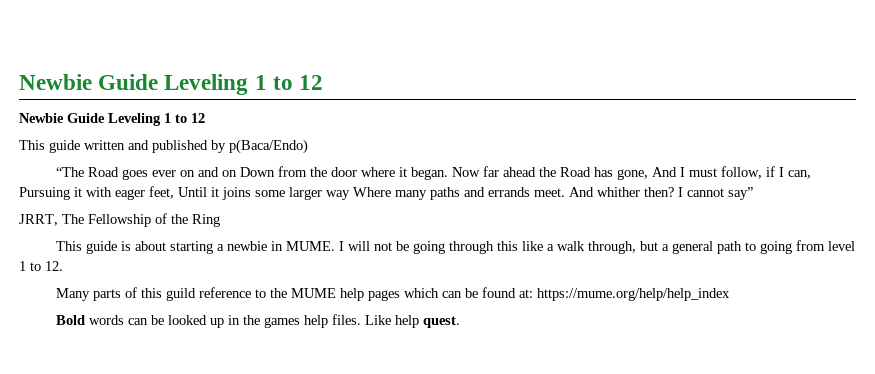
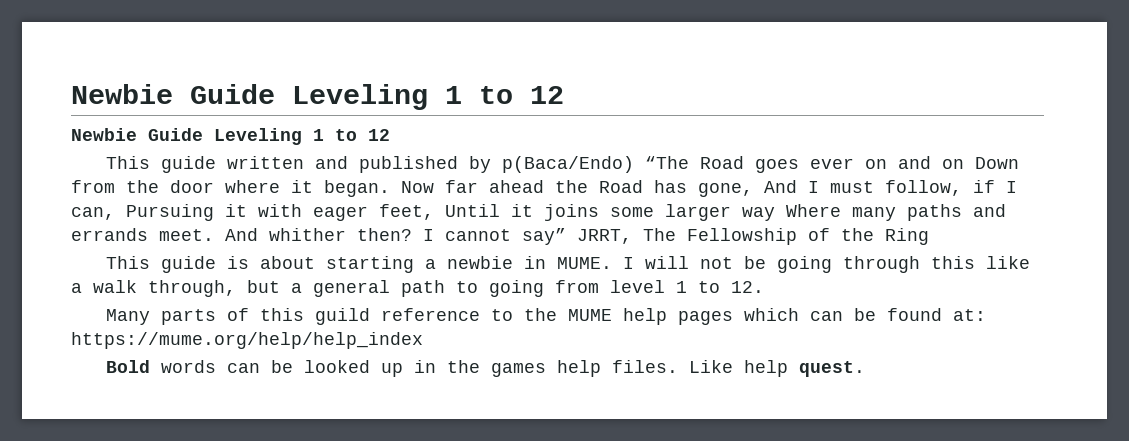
- This guide written and published by p(Baca/Endo)
- “The Road goes ever on and on Down from the door where it began.
+ This guide written and published by p(Baca/Endo) “The Road goes ever on and on Down from the door where it began.
- I cannot say”
- JRRT, The Fellowship of the Ring
+ I cannot say” JRRT, The Fellowship of the Ring

